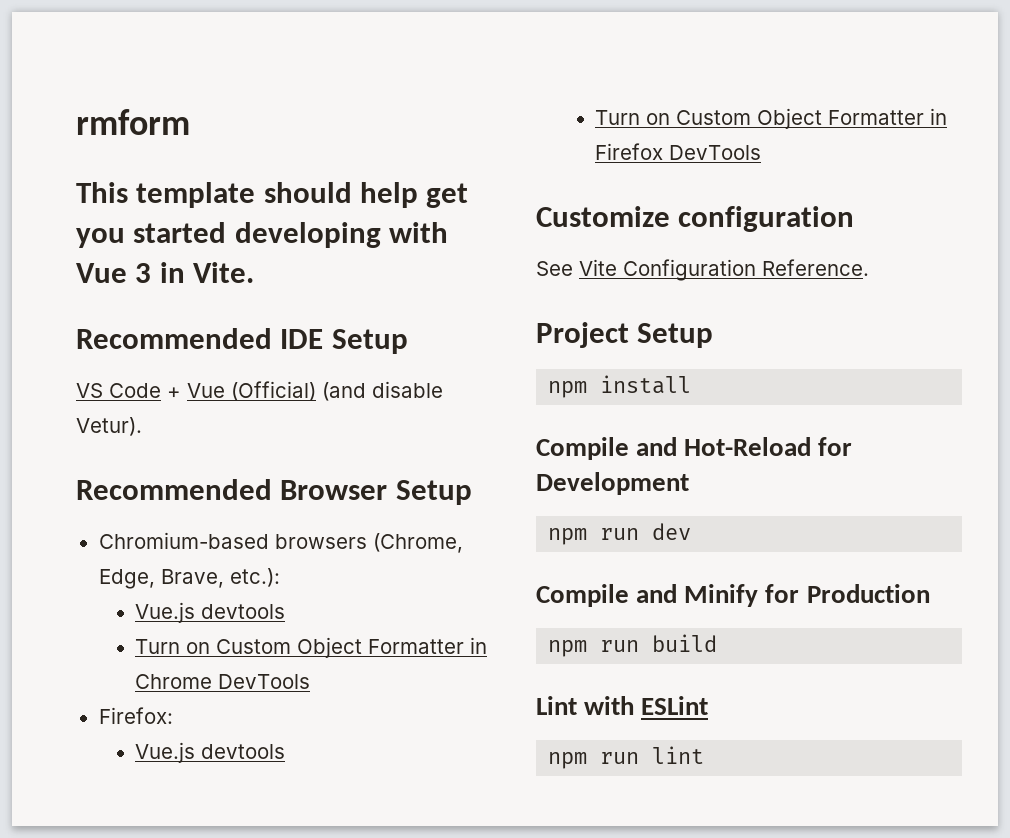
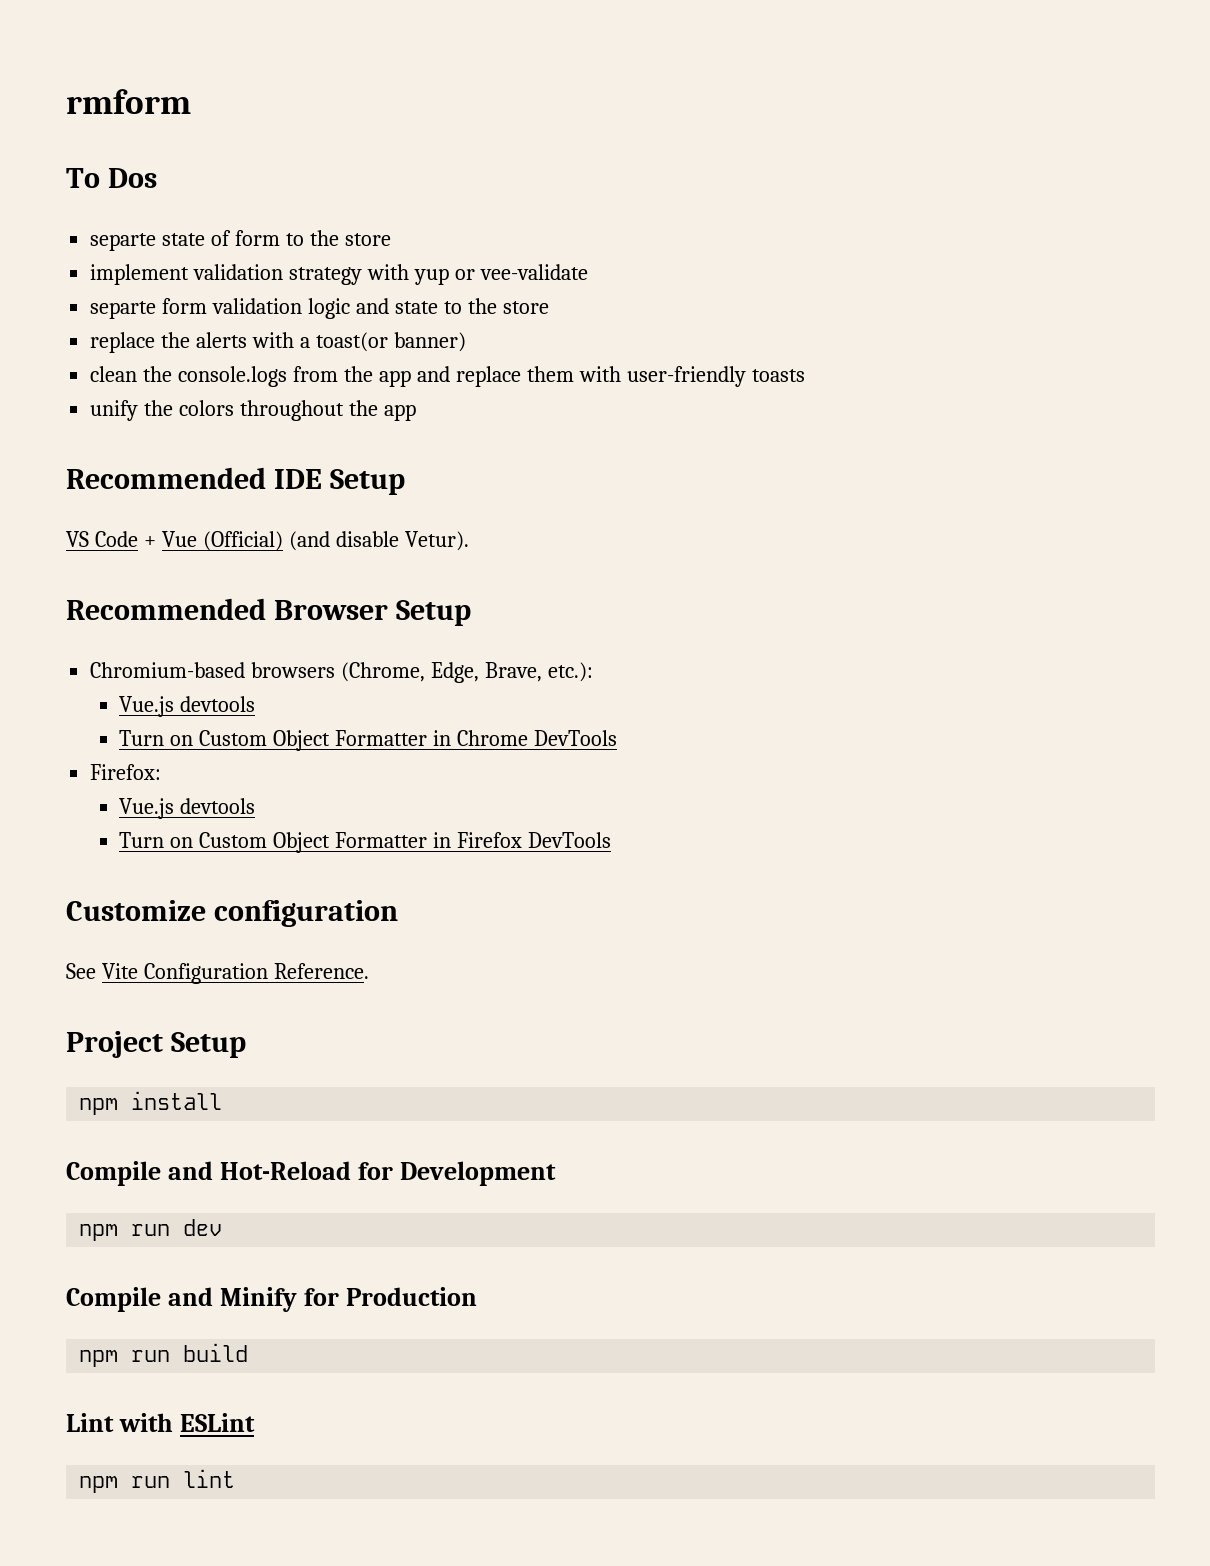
- This template should help get you started developing with Vue 3 in Vite.
+ To Dos
+ separte state of form to the store
+ implement validation strategy with yup or vee-validate
+ separte form validation logic and state to the store
+ replace the alerts with a toast(or banner)
+ clean the console.logs from the app and replace them with user-friendly toasts
+ unify the colors throughout the app

